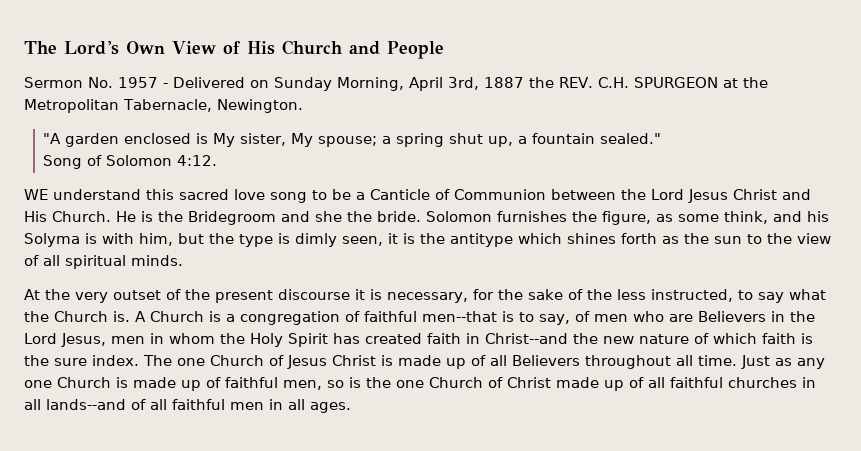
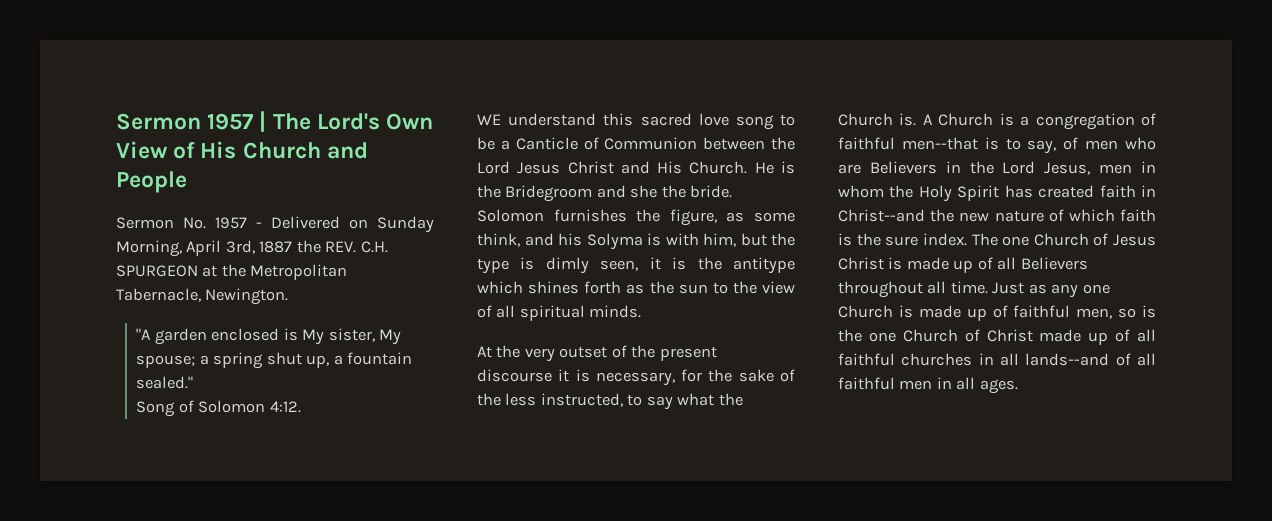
- The Lord's Own View of His Church and People
+ Sermon 1957 | The Lord's Own View of His Church and People

